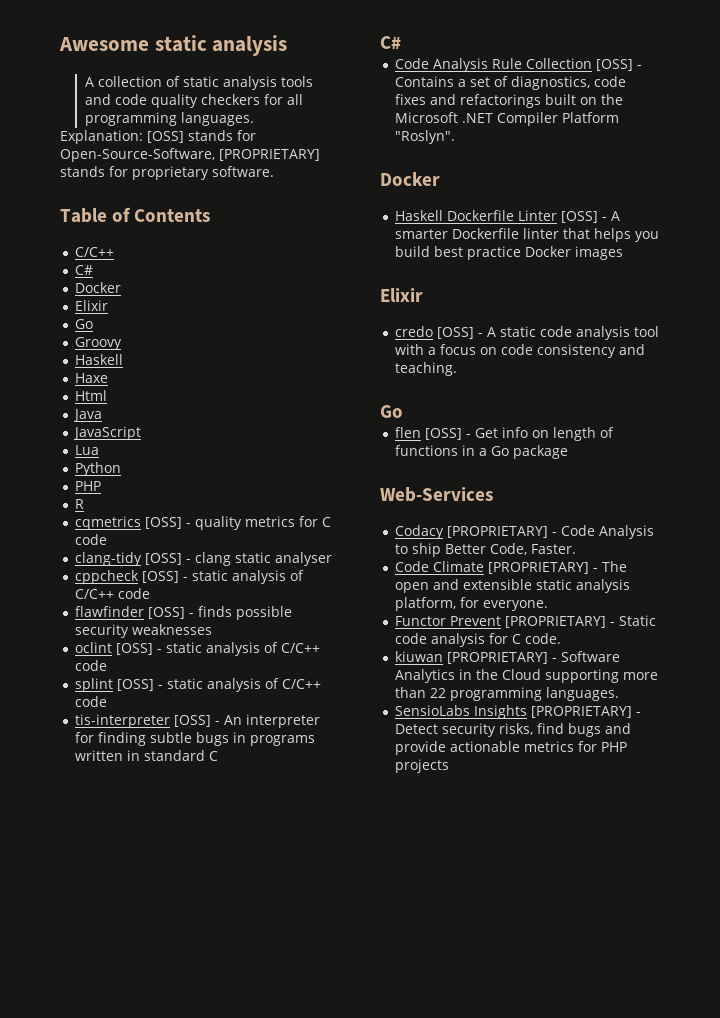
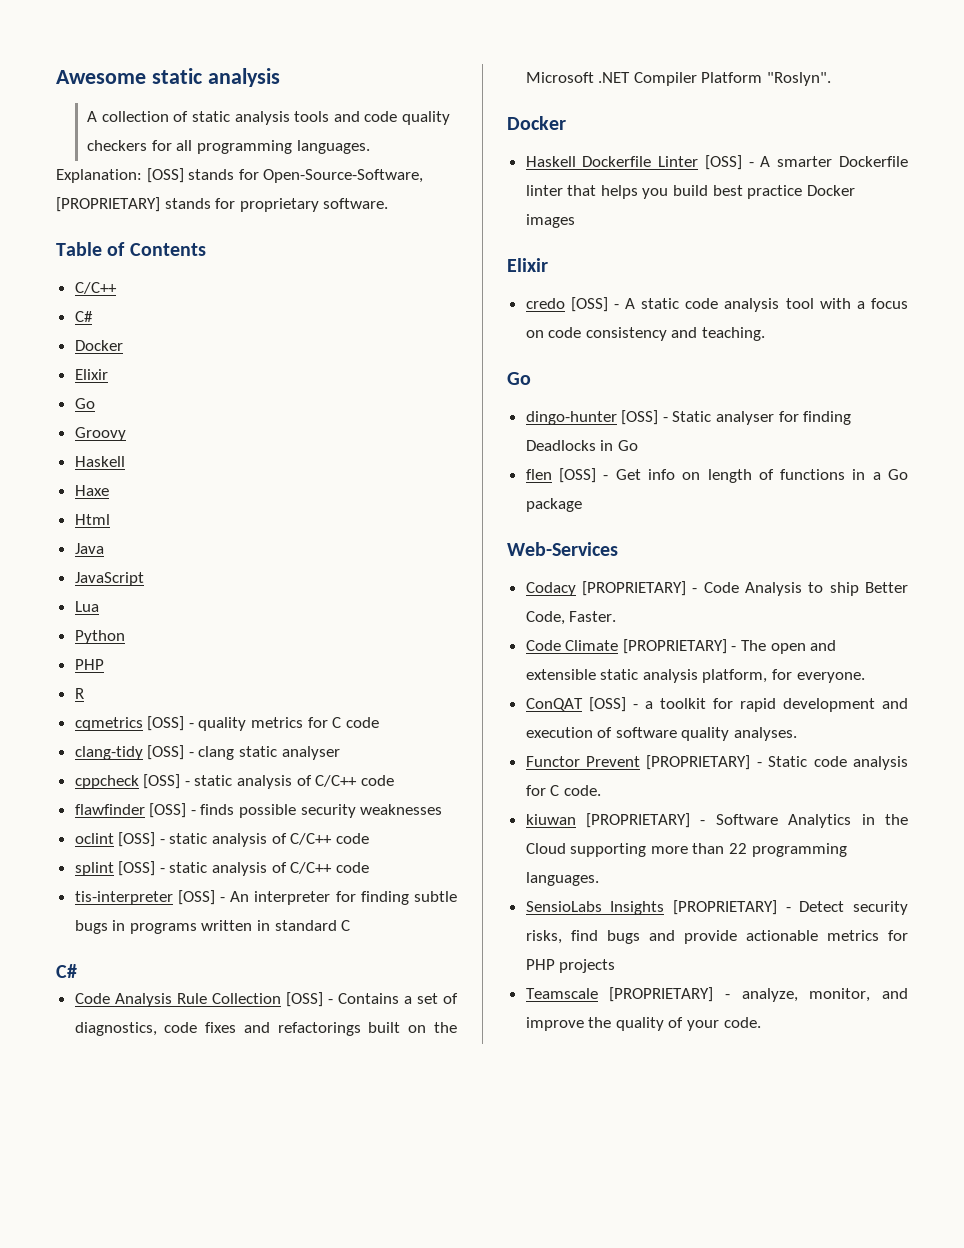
+ dingo-hunter [OSS] - Static analyser for finding Deadlocks in Go
+ ConQAT [OSS] - a toolkit for rapid development and execution of software quality analyses.
+ Teamscale [PROPRIETARY] - analyze, monitor, and improve the quality of your code.

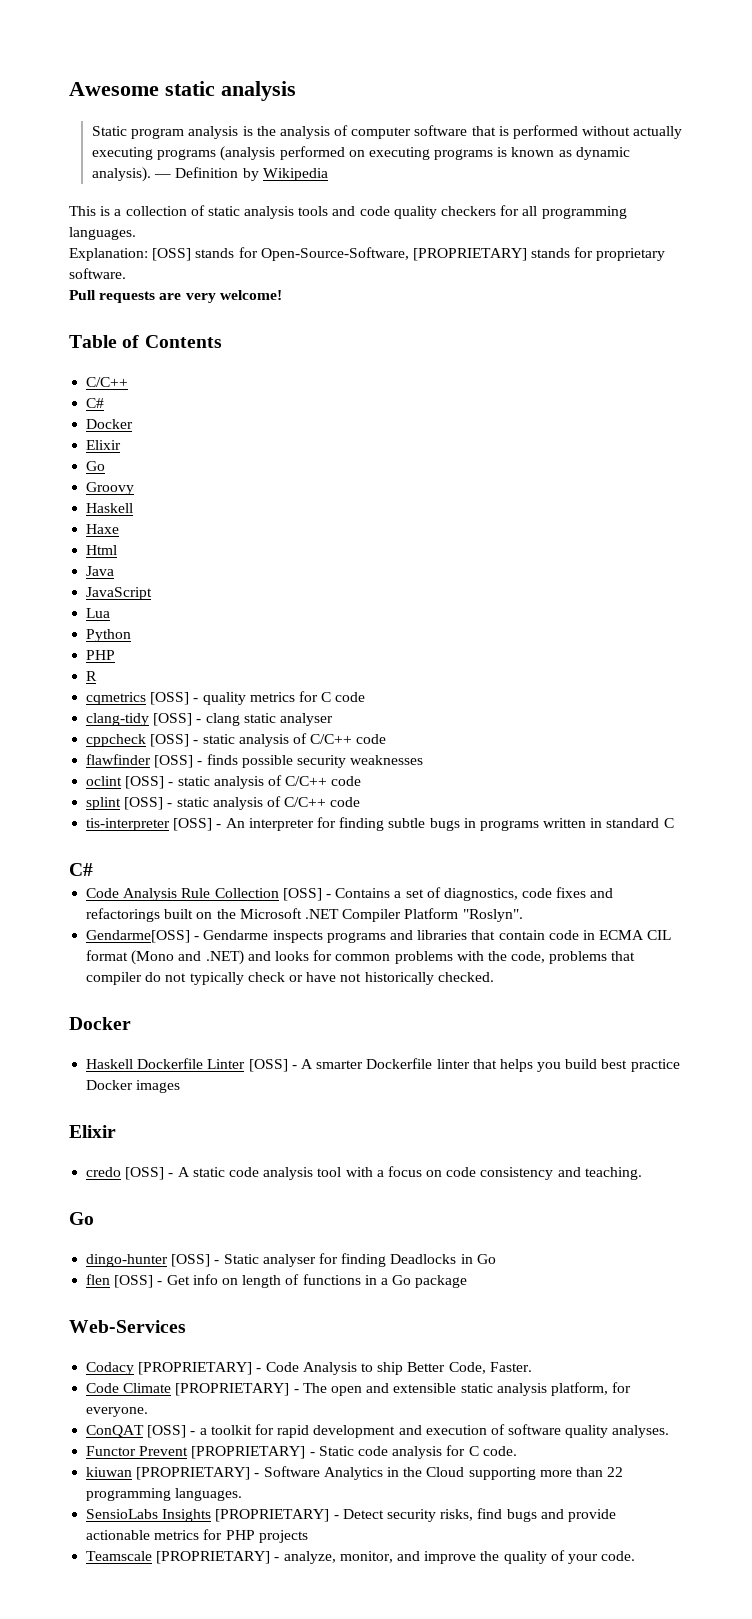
- A collection of static analysis tools and code quality checkers for all programming languages.
+ Static program analysis is the analysis of computer software that is performed without actually executing programs (analysis performed on executing programs is known as dynamic analysis). — Definition by Wikipedia
+ This is a collection of static analysis tools and code quality checkers for all programming languages.
+ Pull requests are very welcome!
+ Gendarme[OSS] - Gendarme inspects programs and libraries that contain code in ECMA CIL format (Mono and .NET) and looks for common problems with the code, problems that compiler do not typically check or have not historically checked.

